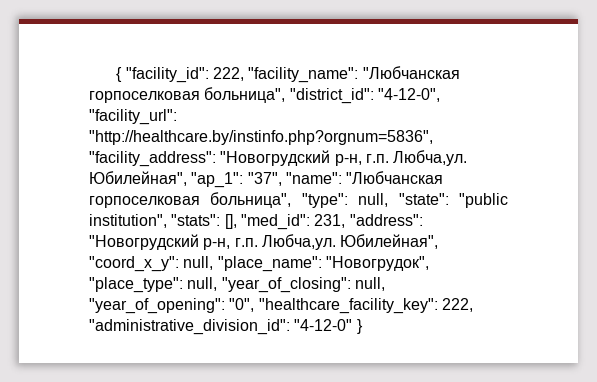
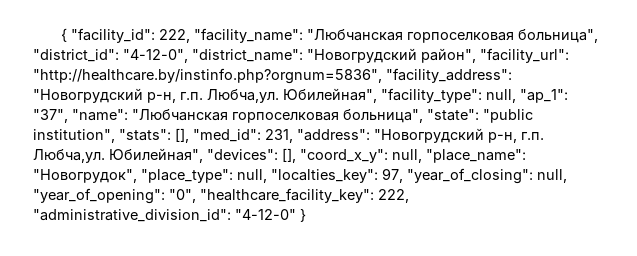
- { "facility_id": 222, "facility_name": "Любчанская горпоселковая больница", "district_id": "4-12-0", "facility_url": "http://healthcare.by/instinfo.php?orgnum=5836", "facility_address": "Новогрудский р-н, г.п. Любча,ул.
+ { "facility_id": 222, "facility_name": "Любчанская горпоселковая больница", "district_id": "4-12-0", "district_name": "Новогрудский район", "facility_url": "http://healthcare.by/instinfo.php?orgnum=5836", "facility_address": "Новогрудский р-н, г.п. Любча,ул.
- Юбилейная", "ap_1": "37", "name": "Любчанская горпоселковая больница", "type": null, "state": "public institution", "stats": [], "med_id": 231, "address": "Новогрудский р-н, г.п. Любча,ул.
+ Юбилейная", "facility_type": null, "ap_1": "37", "name": "Любчанская горпоселковая больница", "state": "public institution", "stats": [], "med_id": 231, "address": "Новогрудский р-н, г.п. Любча,ул.
- Юбилейная", "coord_x_y": null, "place_name": "Новогрудок", "place_type": null, "year_of_closing": null, "year_of_opening": "0", "healthcare_facility_key": 222, "administrative_division_id": "4-12-0" }
+ Юбилейная", "devices": [], "coord_x_y": null, "place_name": "Новогрудок", "place_type": null, "localties_key": 97, "year_of_closing": null, "year_of_opening": "0", "healthcare_facility_key": 222, "administrative_division_id": "4-12-0" }

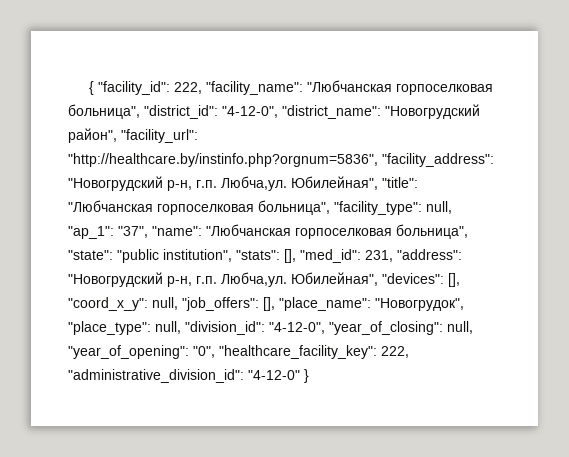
- Юбилейная", "facility_type": null, "ap_1": "37", "name": "Любчанская горпоселковая больница", "state": "public institution", "stats": [], "med_id": 231, "address": "Новогрудский р-н, г.п. Любча,ул.
+ Юбилейная", "title": "Любчанская горпоселковая больница", "facility_type": null, "ap_1": "37", "name": "Любчанская горпоселковая больница", "state": "public institution", "stats": [], "med_id": 231, "address": "Новогрудский р-н, г.п. Любча,ул.
- Юбилейная", "devices": [], "coord_x_y": null, "place_name": "Новогрудок", "place_type": null, "localties_key": 97, "year_of_closing": null, "year_of_opening": "0", "healthcare_facility_key": 222, "administrative_division_id": "4-12-0" }
+ Юбилейная", "devices": [], "coord_x_y": null, "job_offers": [], "place_name": "Новогрудок", "place_type": null, "division_id": "4-12-0", "year_of_closing": null, "year_of_opening": "0", "healthcare_facility_key": 222, "administrative_division_id": "4-12-0" }

